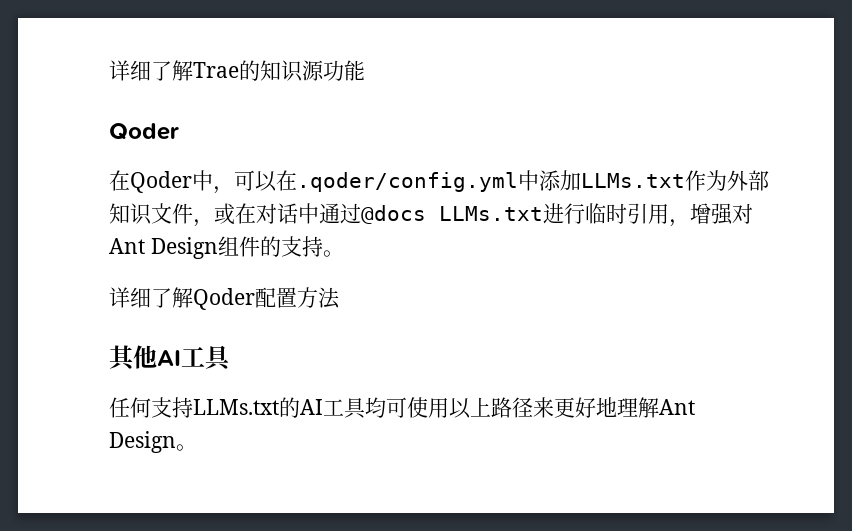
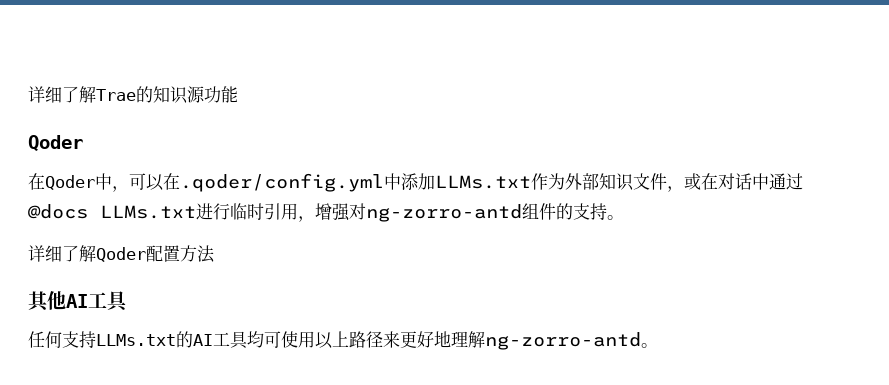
- 在Qoder中，可以在.qoder/config.yml中添加LLMs.txt作为外部知识文件，或在对话中通过@docs LLMs.txt进行临时引用，增强对Ant Design组件的支持。
+ 在Qoder中，可以在.qoder/config.yml中添加LLMs.txt作为外部知识文件，或在对话中通过@docs LLMs.txt进行临时引用，增强对ng-zorro-antd组件的支持。
- 任何支持LLMs.txt的AI工具均可使用以上路径来更好地理解Ant Design。
+ 任何支持LLMs.txt的AI工具均可使用以上路径来更好地理解ng-zorro-antd。

